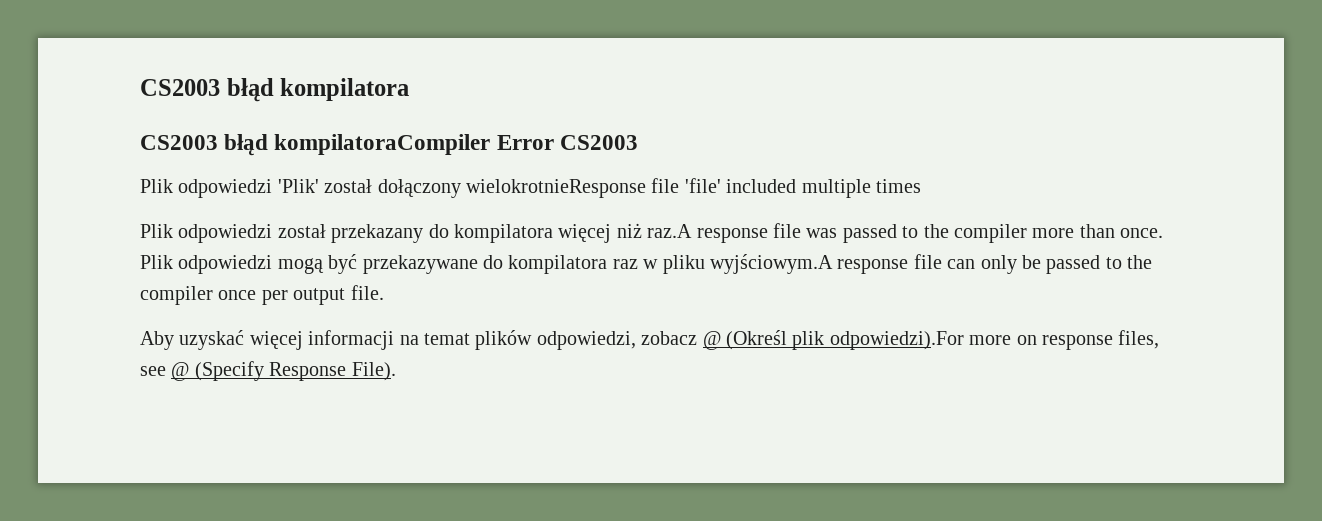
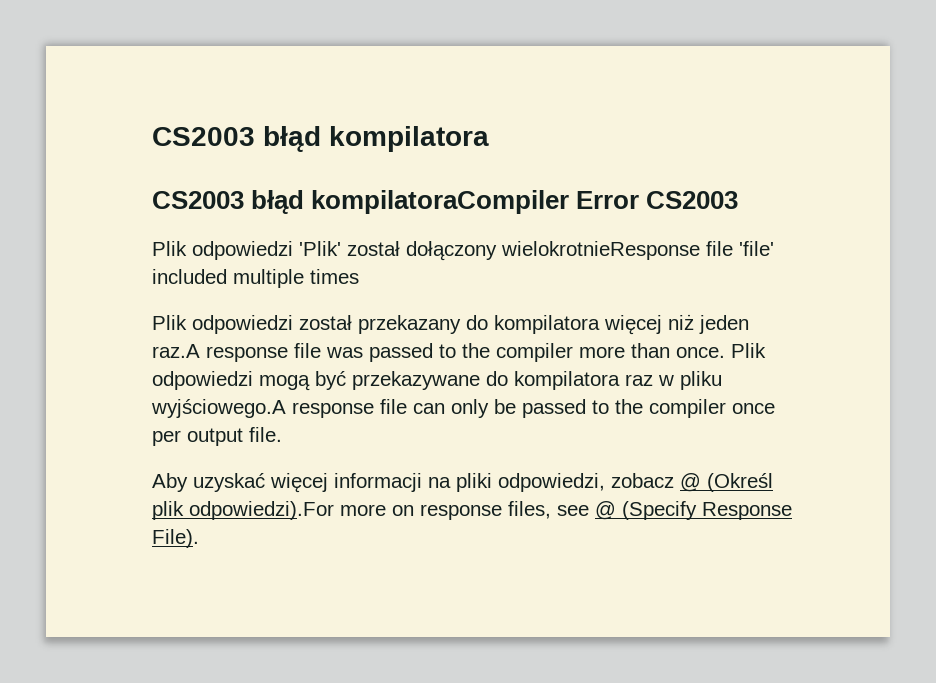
- Plik odpowiedzi został przekazany do kompilatora więcej niż raz.A response file was passed to the compiler more than once.
+ Plik odpowiedzi został przekazany do kompilatora więcej niż jeden raz.A response file was passed to the compiler more than once.
- Plik odpowiedzi mogą być przekazywane do kompilatora raz w pliku wyjściowym.A response file can only be passed to the compiler once per output file.
+ Plik odpowiedzi mogą być przekazywane do kompilatora raz w pliku wyjściowego.A response file can only be passed to the compiler once per output file.
- Aby uzyskać więcej informacji na temat plików odpowiedzi, zobacz @ (Określ plik odpowiedzi).For more on response files, see @ (Specify Response File).
+ Aby uzyskać więcej informacji na pliki odpowiedzi, zobacz @ (Określ plik odpowiedzi).For more on response files, see @ (Specify Response File).

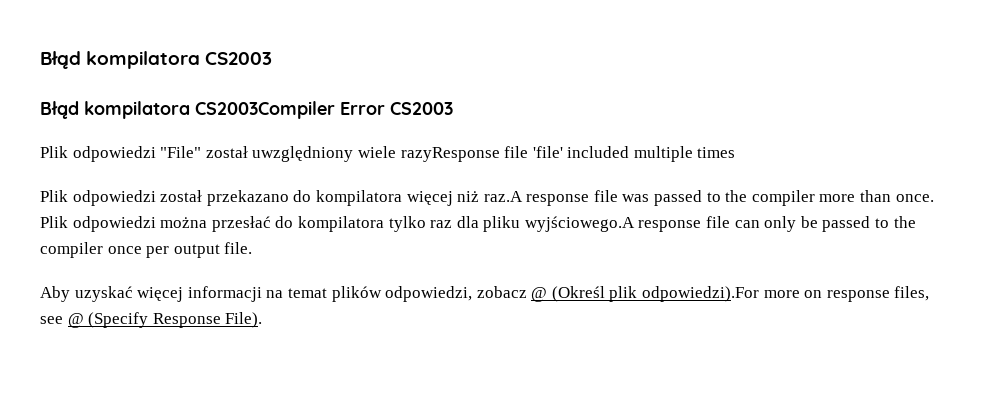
- CS2003 błąd kompilatora
- CS2003 błąd kompilatoraCompiler Error CS2003
+ Błąd kompilatora CS2003
+ Błąd kompilatora CS2003Compiler Error CS2003
- Plik odpowiedzi 'Plik' został dołączony wielokrotnieResponse file 'file' included multiple times
+ Plik odpowiedzi "File" został uwzględniony wiele razyResponse file 'file' included multiple times
- Plik odpowiedzi został przekazany do kompilatora więcej niż jeden raz.A response file was passed to the compiler more than once.
+ Plik odpowiedzi został przekazano do kompilatora więcej niż raz.A response file was passed to the compiler more than once.
- Plik odpowiedzi mogą być przekazywane do kompilatora raz w pliku wyjściowego.A response file can only be passed to the compiler once per output file.
+ Plik odpowiedzi można przesłać do kompilatora tylko raz dla pliku wyjściowego.A response file can only be passed to the compiler once per output file.
- Aby uzyskać więcej informacji na pliki odpowiedzi, zobacz @ (Określ plik odpowiedzi).For more on response files, see @ (Specify Response File).
+ Aby uzyskać więcej informacji na temat plików odpowiedzi, zobacz @ (Określ plik odpowiedzi).For more on response files, see @ (Specify Response File).

